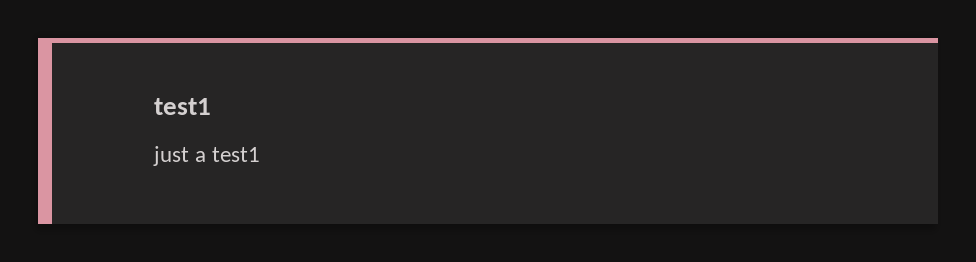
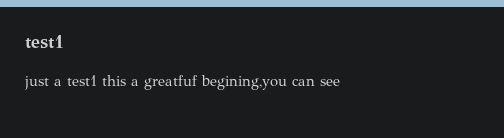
- just a test1
+ just a test1 this a greatfuf begining,you can see

